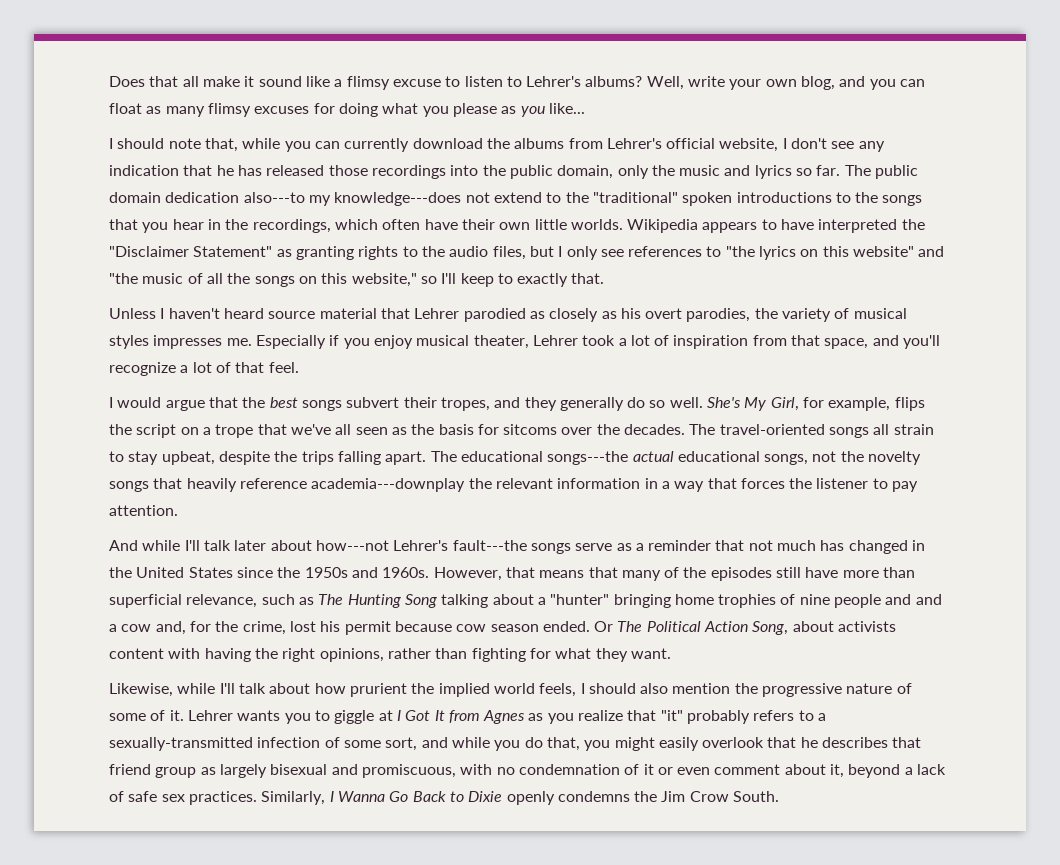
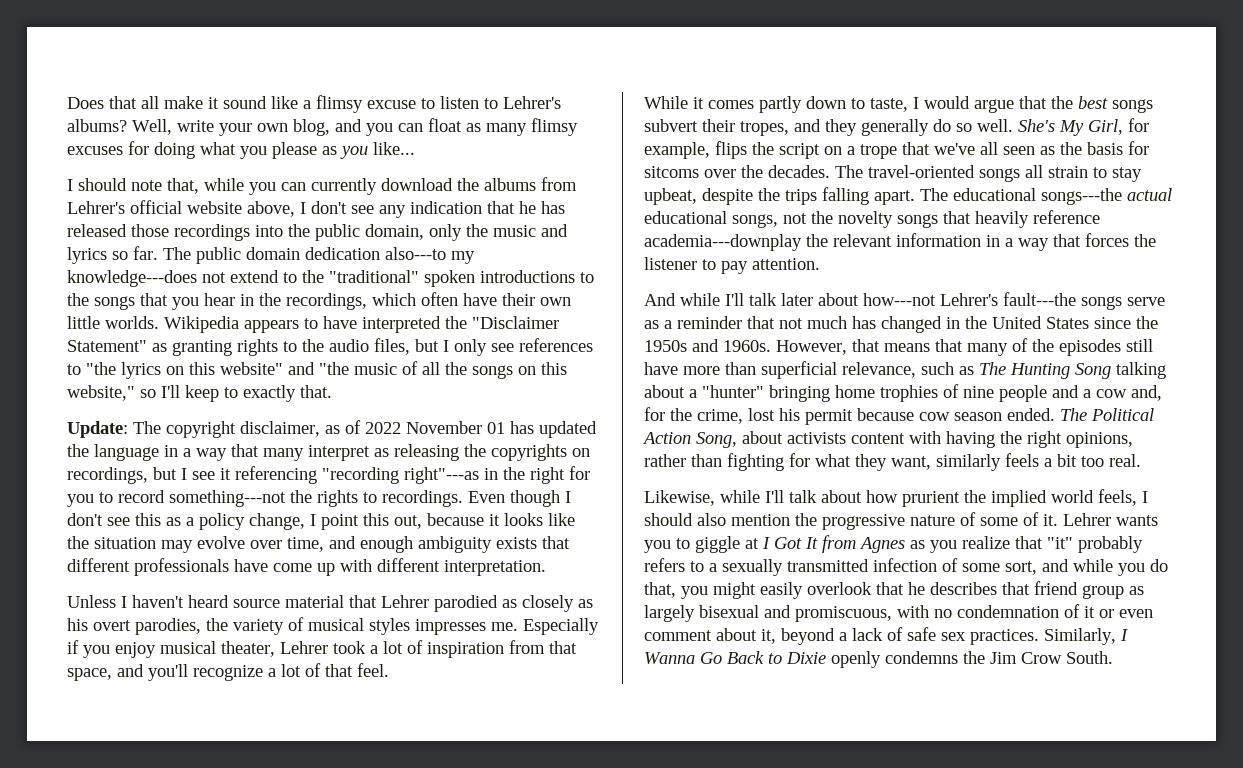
- I should note that, while you can currently download the albums from Lehrer's official website, I don't see any indication that he has released those recordings into the public domain, only the music and lyrics so far.
+ I should note that, while you can currently download the albums from Lehrer's official website above, I don't see any indication that he has released those recordings into the public domain, only the music and lyrics so far.
+ Update: The copyright disclaimer, as of 2022 November 01 has updated the language in a way that many interpret as releasing the copyrights on recordings, but I see it referencing "recording right"---as in the right for you to record something---not the rights to recordings. Even though I don't see this as a policy change, I point this out, because it looks like the situation may evolve over time, and enough ambiguity exists that different professionals have come up with different interpretation.
- I would argue that the best songs subvert their tropes, and they generally do so well.
+ While it comes partly down to taste, I would argue that the best songs subvert their tropes, and they generally do so well.
- However, that means that many of the episodes still have more than superficial relevance, such as The Hunting Song talking about a "hunter" bringing home trophies of nine people and and a cow and, for the crime, lost his permit because cow season ended.
+ However, that means that many of the episodes still have more than superficial relevance, such as The Hunting Song talking about a "hunter" bringing home trophies of nine people and a cow and, for the crime, lost his permit because cow season ended.
- Or The Political Action Song, about activists content with having the right opinions, rather than fighting for what they want.
+ The Political Action Song, about activists content with having the right opinions, rather than fighting for what they want, similarly feels a bit too real.
- Lehrer wants you to giggle at I Got It from Agnes as you realize that "it" probably refers to a sexually-transmitted infection of some sort, and while you do that, you might easily overlook that he describes that friend group as largely bisexual and promiscuous, with no condemnation of it or even comment about it, beyond a lack of safe sex practices.
+ Lehrer wants you to giggle at I Got It from Agnes as you realize that "it" probably refers to a sexually transmitted infection of some sort, and while you do that, you might easily overlook that he describes that friend group as largely bisexual and promiscuous, with no condemnation of it or even comment about it, beyond a lack of safe sex practices.

